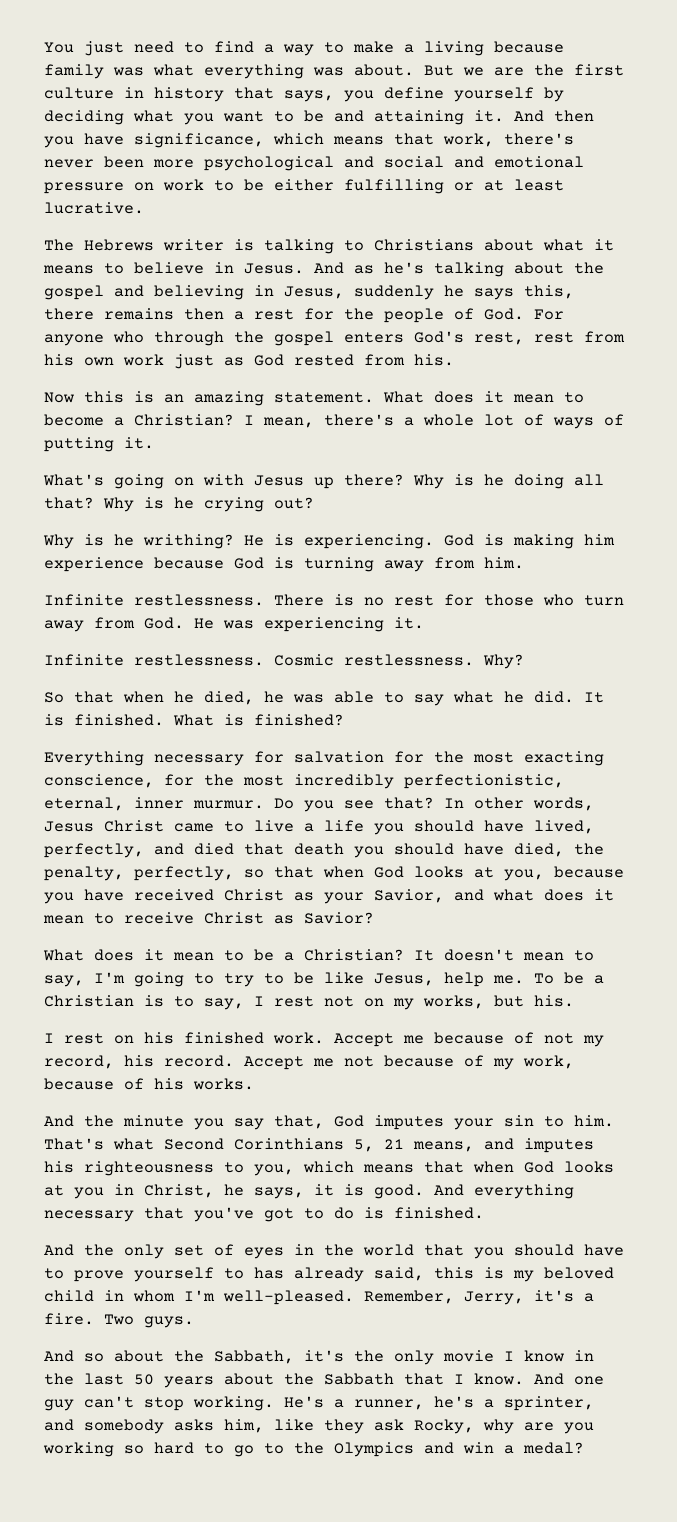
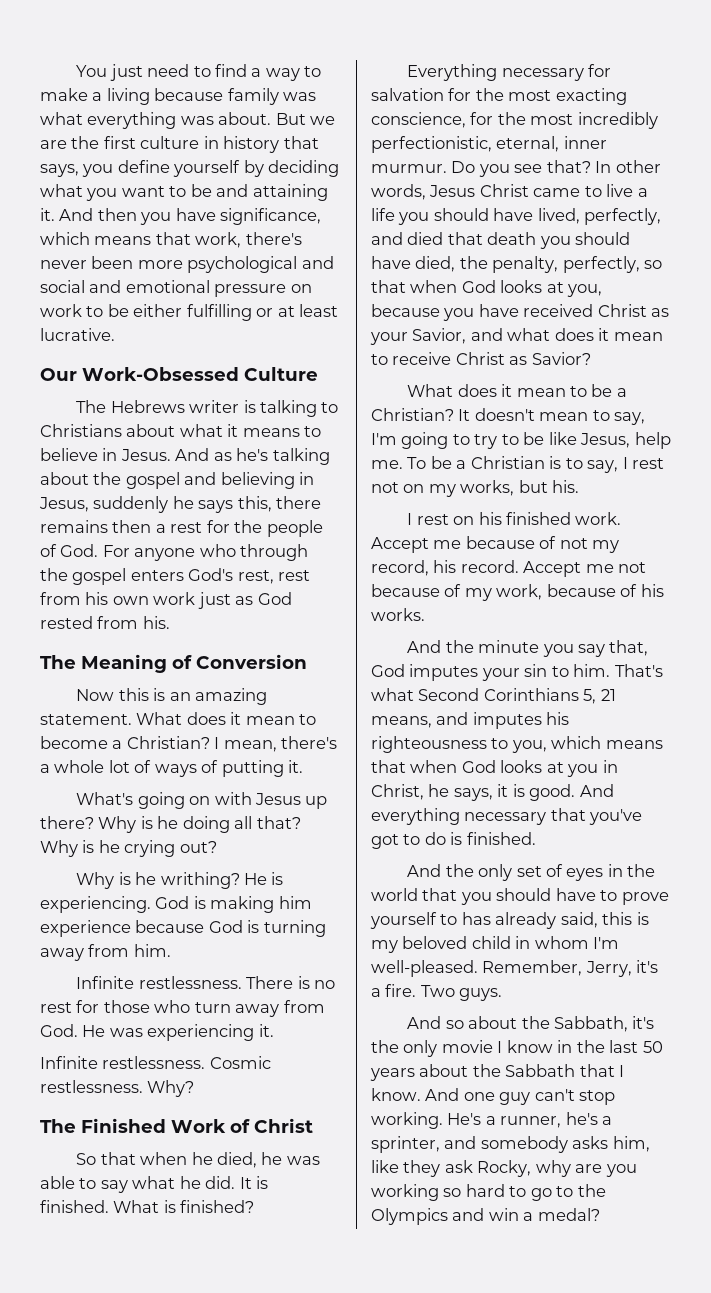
+ Our Work-Obsessed Culture
+ The Meaning of Conversion
+ The Finished Work of Christ

